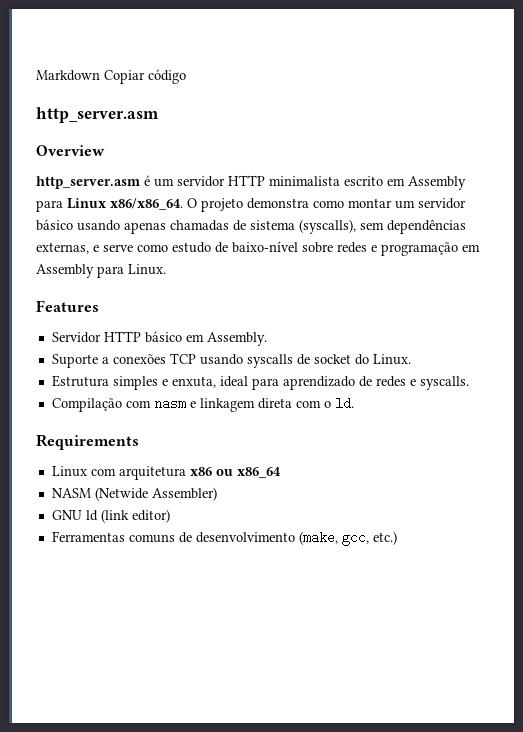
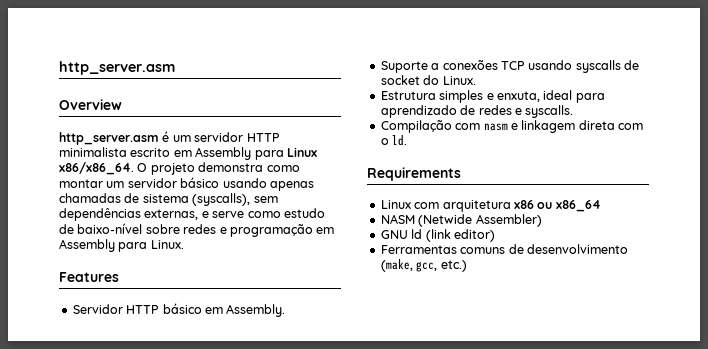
- Markdown Copiar código

